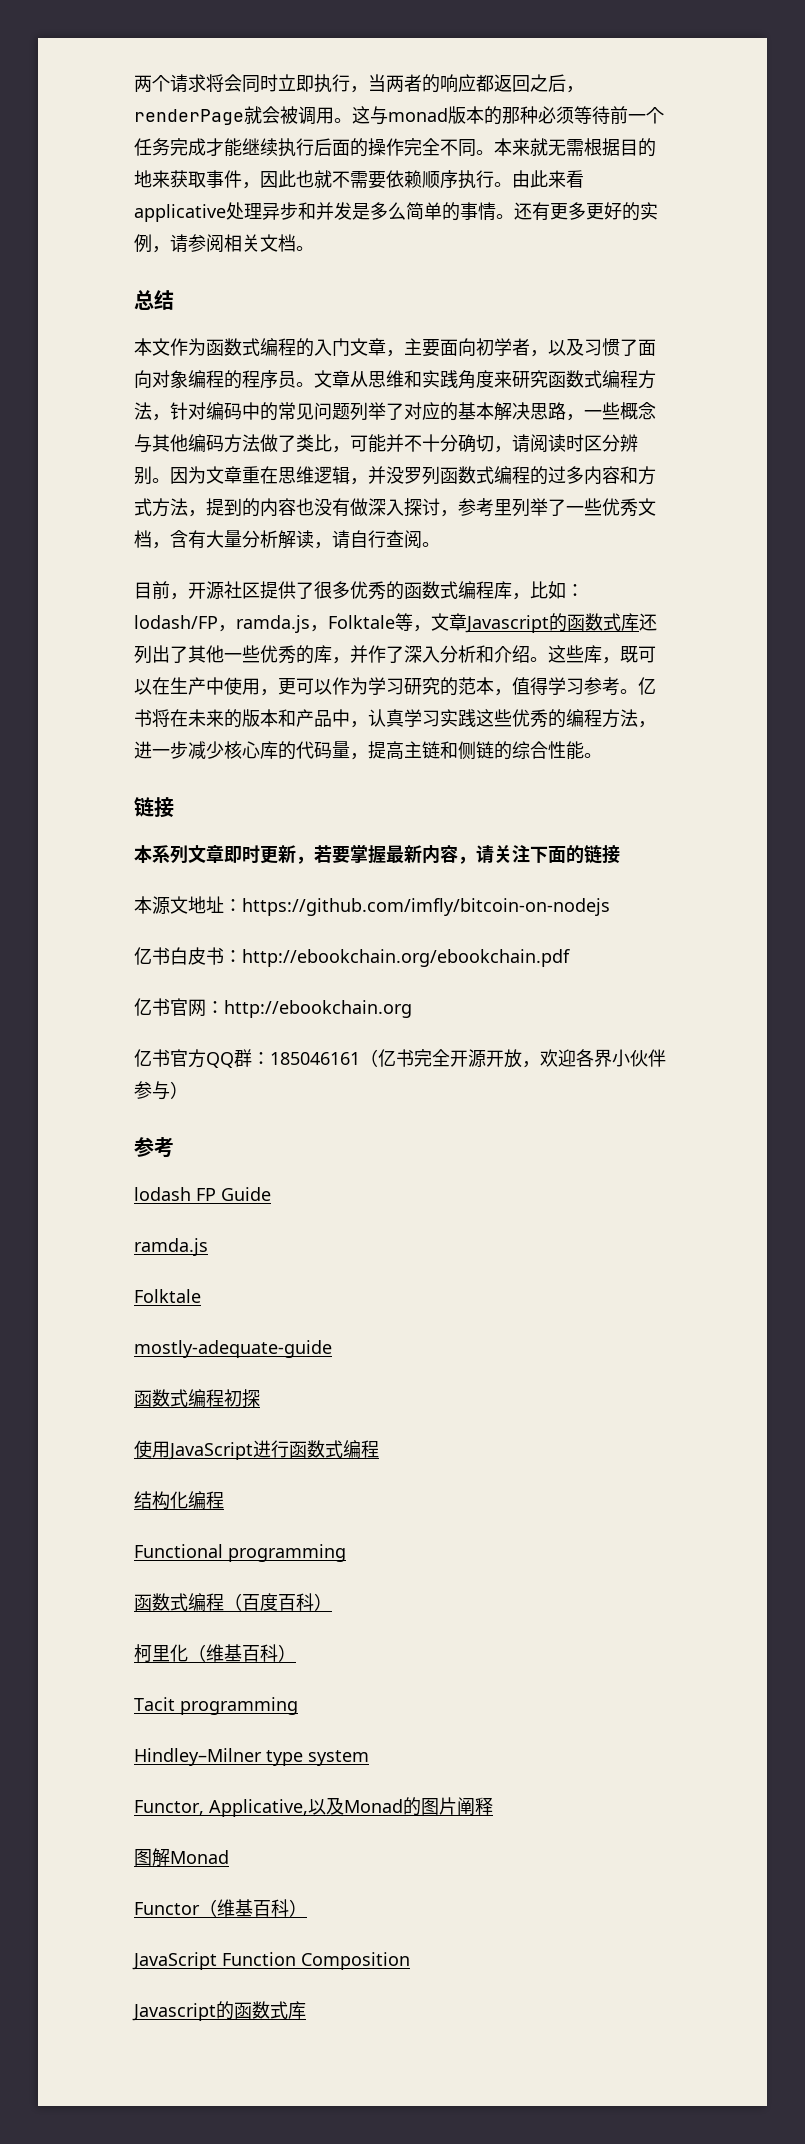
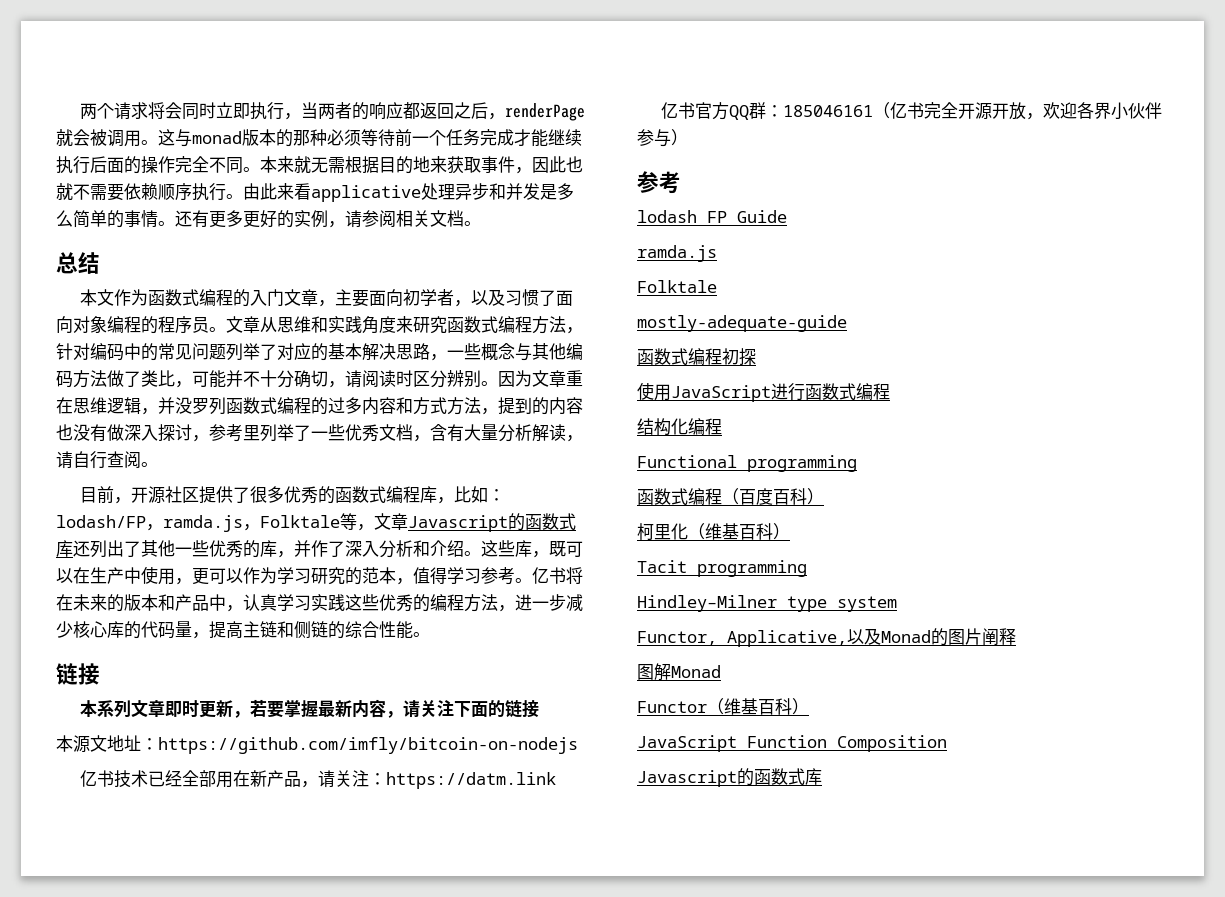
- 亿书白皮书：http://ebookchain.org/ebookchain.pdf
- 亿书官网：http://ebookchain.org
+ 亿书技术已经全部用在新产品，请关注：https://datm.link

